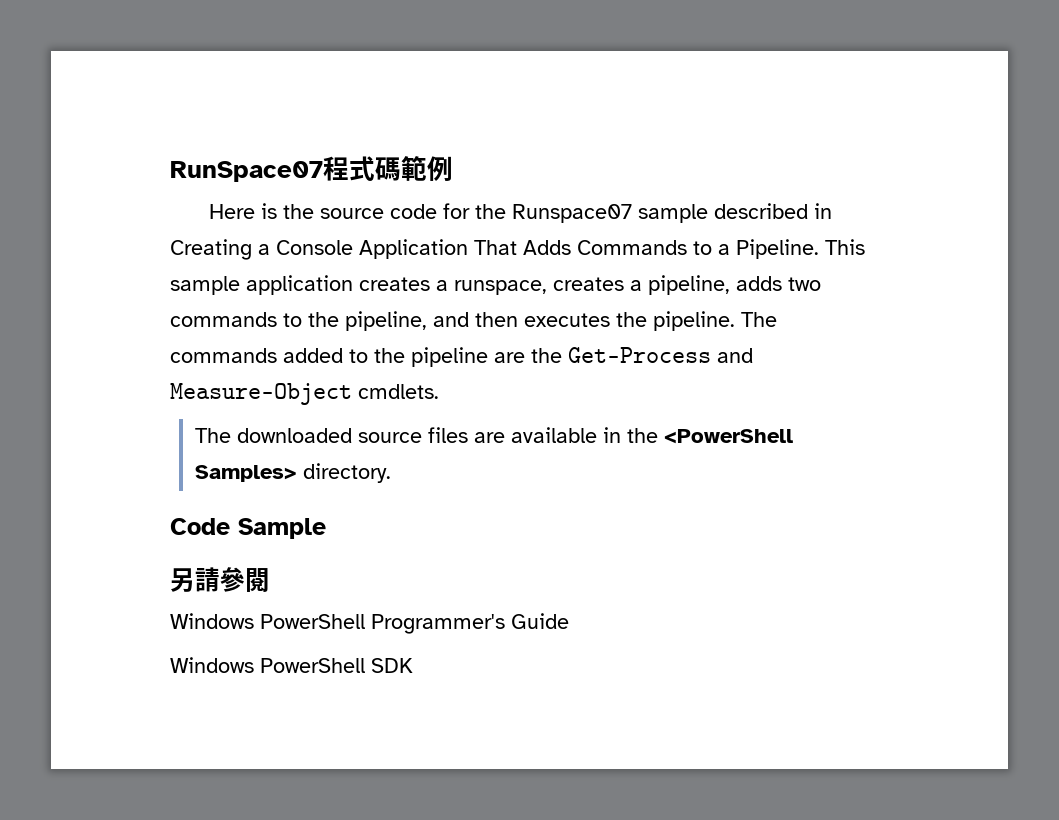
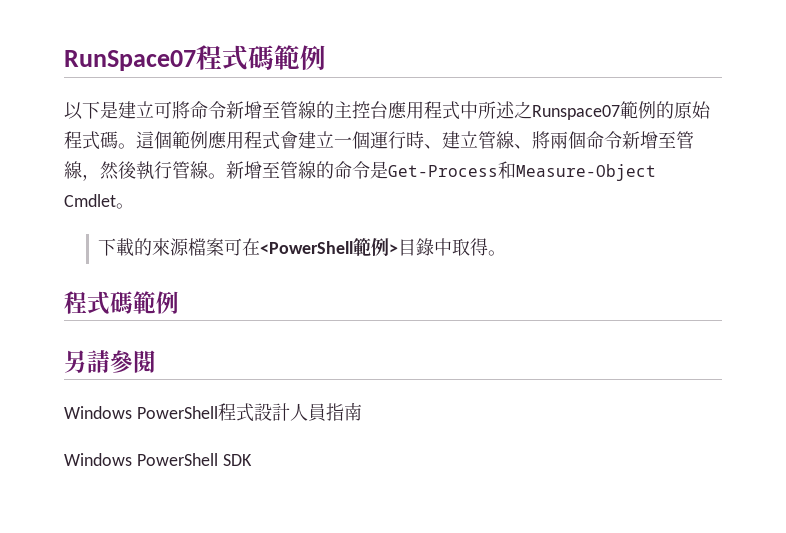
- Here is the source code for the Runspace07 sample described in Creating a Console Application That Adds Commands to a Pipeline. This sample application creates a runspace, creates a pipeline, adds two commands to the pipeline, and then executes the pipeline. The commands added to the pipeline are the Get-Process and Measure-Object cmdlets.
- The downloaded source files are available in the <PowerShell Samples> directory.
- Code Sample
+ 以下是建立可將命令新增至管線的主控台應用程式中所述之Runspace07範例的原始程式碼。這個範例應用程式會建立一個運行時、建立管線、將兩個命令新增至管線，然後執行管線。新增至管線的命令是Get-Process和Measure-Object Cmdlet。
+ 下載的來源檔案可在<PowerShell範例>目錄中取得。
+ 程式碼範例
- Windows PowerShell Programmer's Guide
+ Windows PowerShell程式設計人員指南

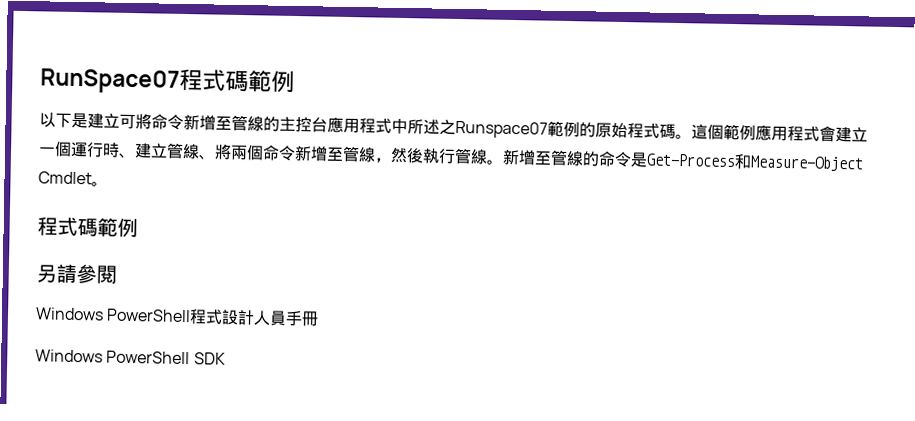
- 下載的來源檔案可在<PowerShell範例>目錄中取得。
- Windows PowerShell程式設計人員指南
+ Windows PowerShell程式設計人員手冊

